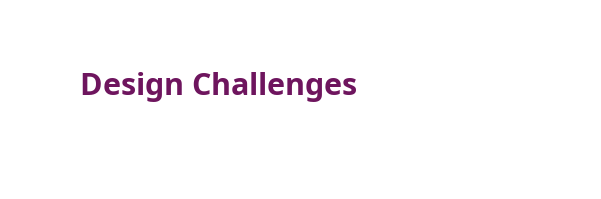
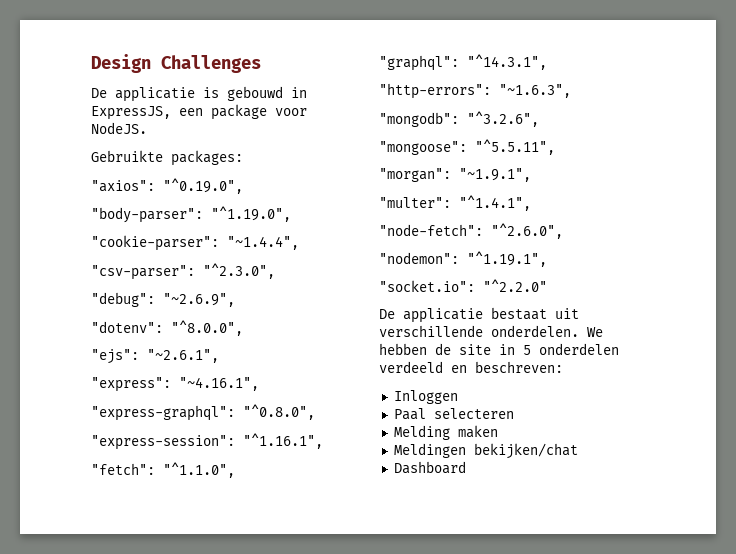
+ De applicatie is gebouwd in ExpressJS, een package voor NodeJS.
+ Gebruikte packages:
+ "axios": "^0.19.0",
+ "body-parser": "^1.19.0",
+ "cookie-parser": "~1.4.4",
+ "csv-parser": "^2.3.0",
+ "debug": "~2.6.9",
+ "dotenv": "^8.0.0",
+ "ejs": "~2.6.1",
+ "express": "~4.16.1",
+ "express-graphql": "^0.8.0",
+ "express-session": "^1.16.1",
+ "fetch": "^1.1.0",
+ "graphql": "^14.3.1",
+ "http-errors": "~1.6.3",
+ "mongodb": "^3.2.6",
+ "mongoose": "^5.5.11",
+ "morgan": "~1.9.1",
+ "multer": "^1.4.1",
+ "node-fetch": "^2.6.0",
+ "nodemon": "^1.19.1",
+ "socket.io": "^2.2.0"
+ De applicatie bestaat uit verschillende onderdelen. We hebben de site in 5 onderdelen verdeeld en beschreven:
+ Inloggen
+ Paal selecteren
+ Melding maken
+ Meldingen bekijken/chat
+ Dashboard

